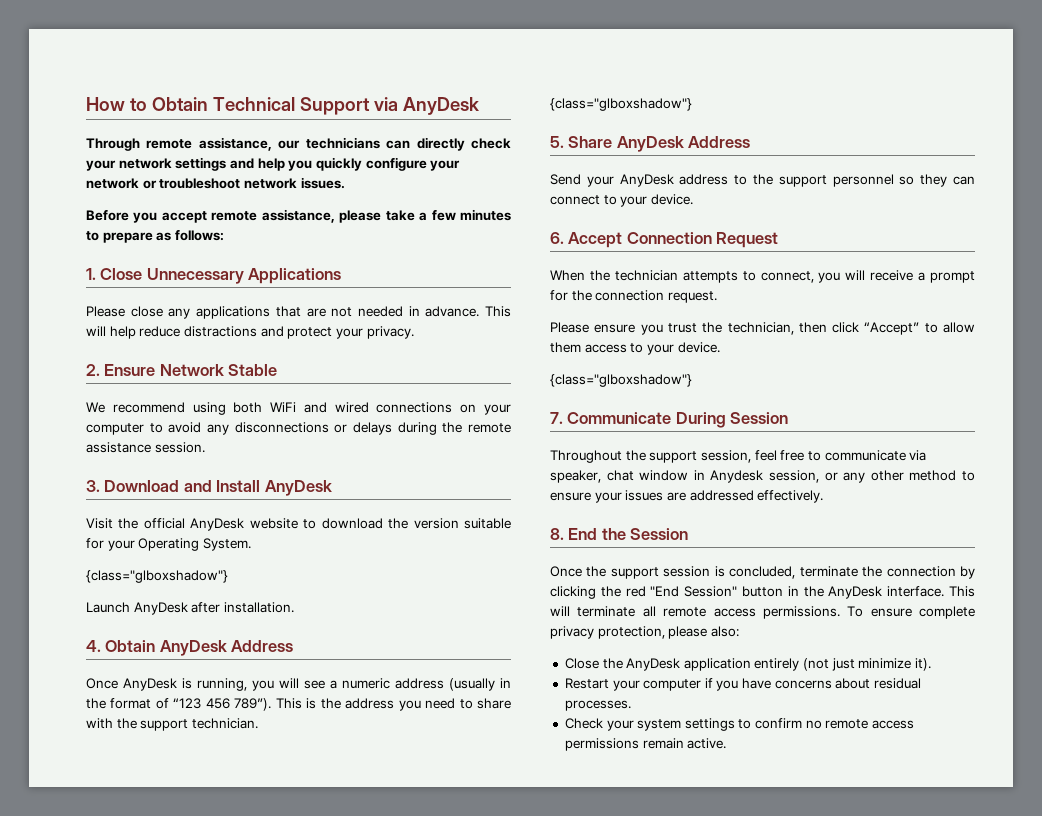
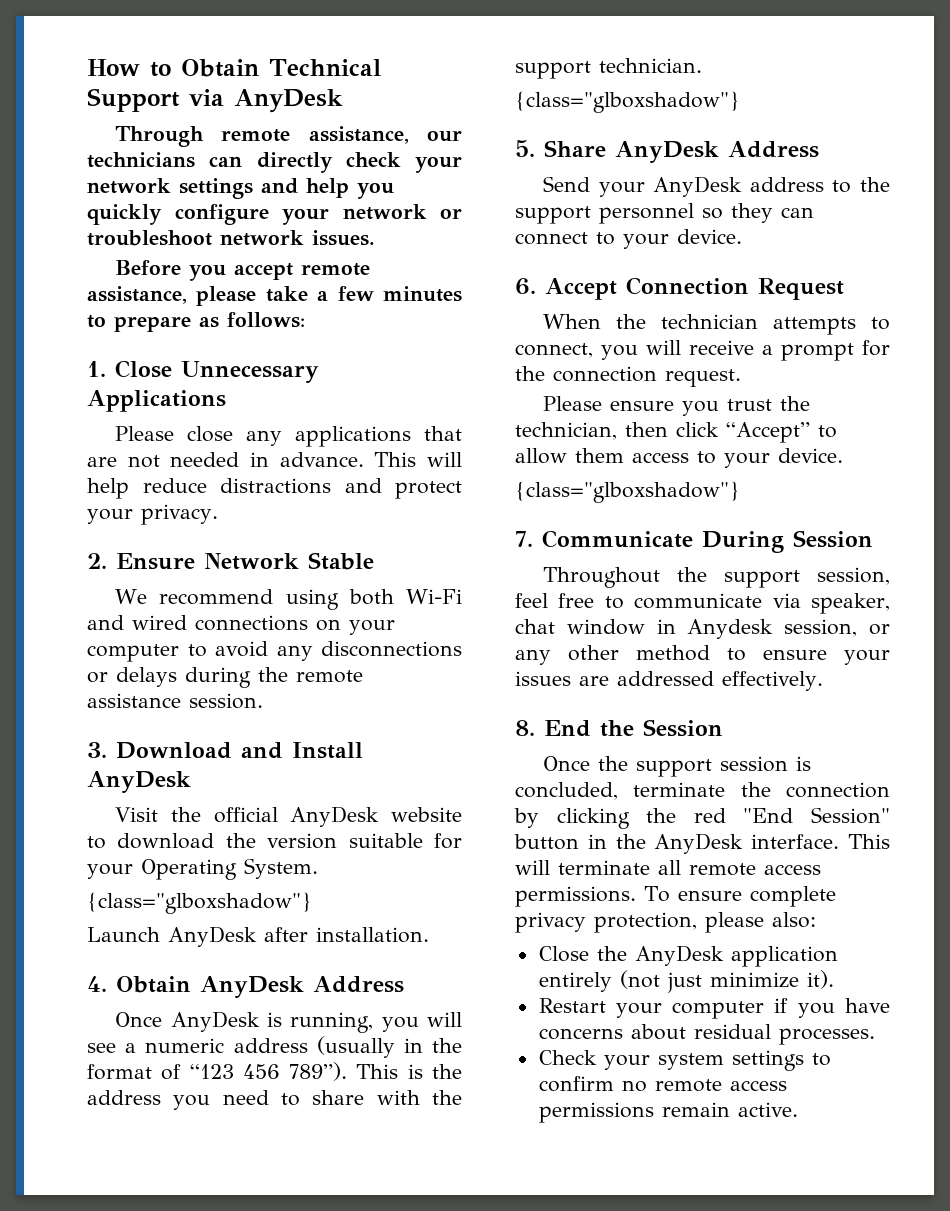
- We recommend using both WiFi and wired connections on your computer to avoid any disconnections or delays during the remote assistance session.
+ We recommend using both Wi-Fi and wired connections on your computer to avoid any disconnections or delays during the remote assistance session.

